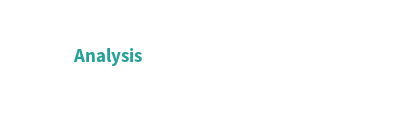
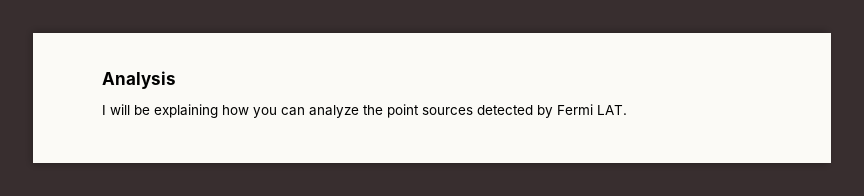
+ I will be explaining how you can analyze the point sources detected by Fermi LAT.

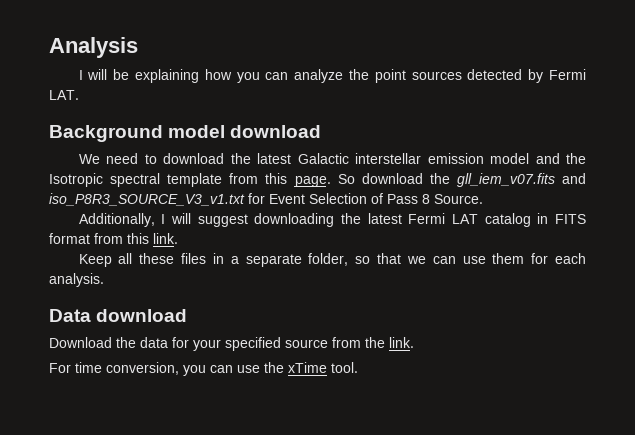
+ Background model download
+ We need to download the latest Galactic interstellar emission model and the Isotropic spectral template from this page. So download the gll_iem_v07.fits and iso_P8R3_SOURCE_V3_v1.txt for Event Selection of Pass 8 Source.
+ Additionally, I will suggest downloading the latest Fermi LAT catalog in FITS format from this link.
+ Keep all these files in a separate folder, so that we can use them for each analysis.
+ Data download
+ Download the data for your specified source from the link.
+ For time conversion, you can use the xTime tool.

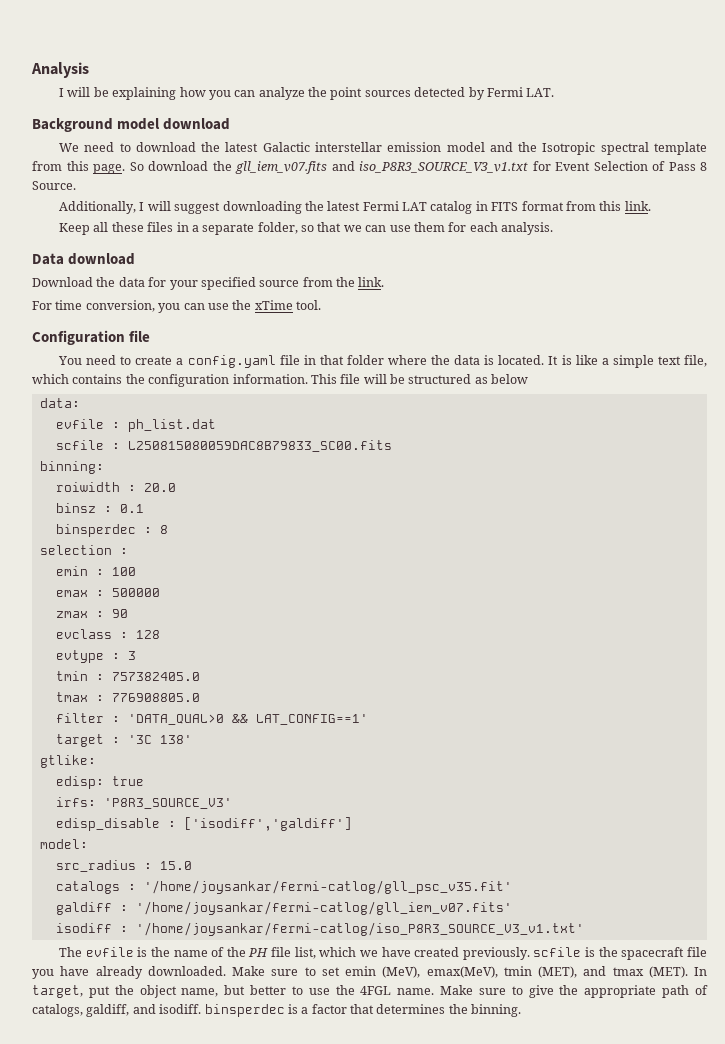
+ Configuration file
+ You need to create a config.yaml file in that folder where the data is located. It is like a simple text file, which contains the configuration information. This file will be structured as below
+ data:
+ evfile : ph_list.dat
+ scfile : L250815080059DAC8B79833_SC00.fits
+ binning:
+ roiwidth : 20.0
+ binsz : 0.1
+ binsperdec : 8
+ selection :
+ emin : 100
+ emax : 500000
+ zmax : 90
+ evclass : 128
+ evtype : 3
+ tmin : 757382405.0
+ tmax : 776908805.0
+ filter : 'DATA_QUAL>0 && LAT_CONFIG==1'
+ target : '3C 138'
+ gtlike:
+ edisp: true
+ irfs: 'P8R3_SOURCE_V3'
+ edisp_disable : ['isodiff','galdiff']
+ model:
+ src_radius : 15.0
+ catalogs : '/home/joysankar/fermi-catlog/gll_psc_v35.fit'
+ galdiff : '/home/joysankar/fermi-catlog/gll_iem_v07.fits'
+ isodiff : '/home/joysankar/fermi-catlog/iso_P8R3_SOURCE_V3_v1.txt'
+ The evfile is the name of the PH file list, which we have created previously. scfile is the spacecraft file you have already downloaded. Make sure to set emin (MeV), emax(MeV), tmin (MET), and tmax (MET). In target, put the object name, but better to use the 4FGL name. Make sure to give the appropriate path of catalogs, galdiff, and isodiff. binsperdec is a factor that determines the binning.

